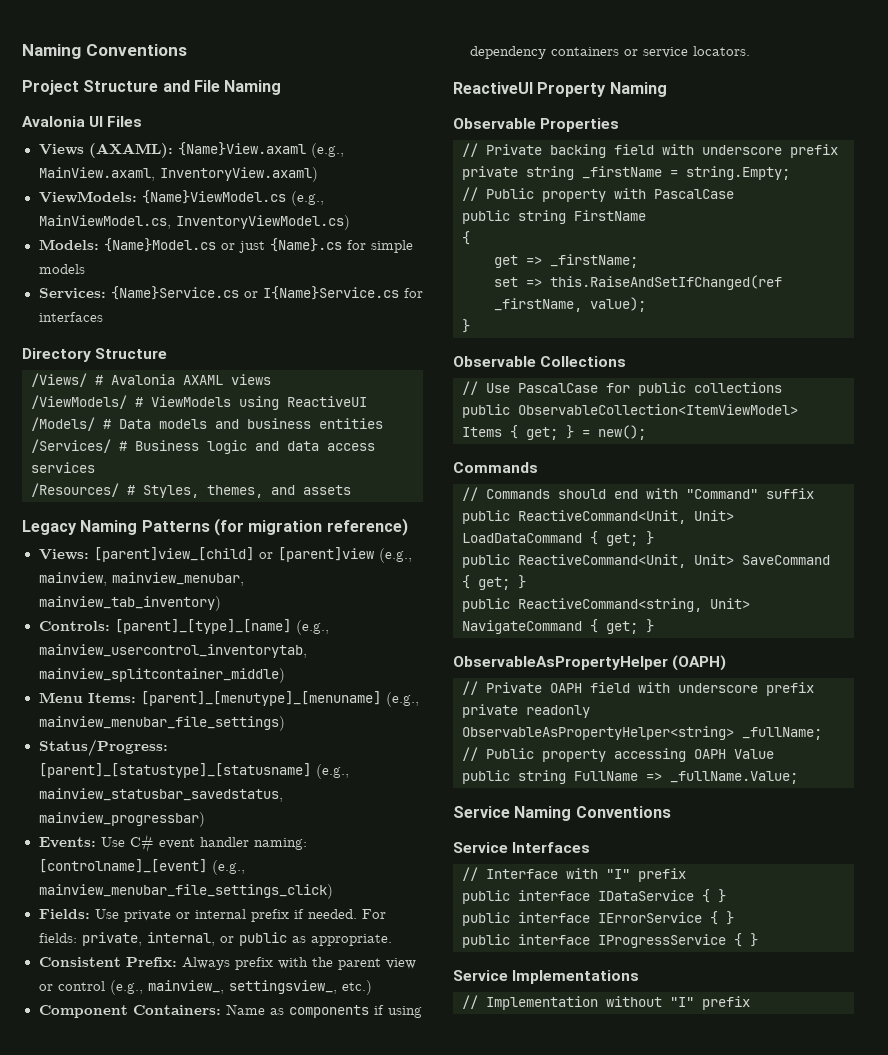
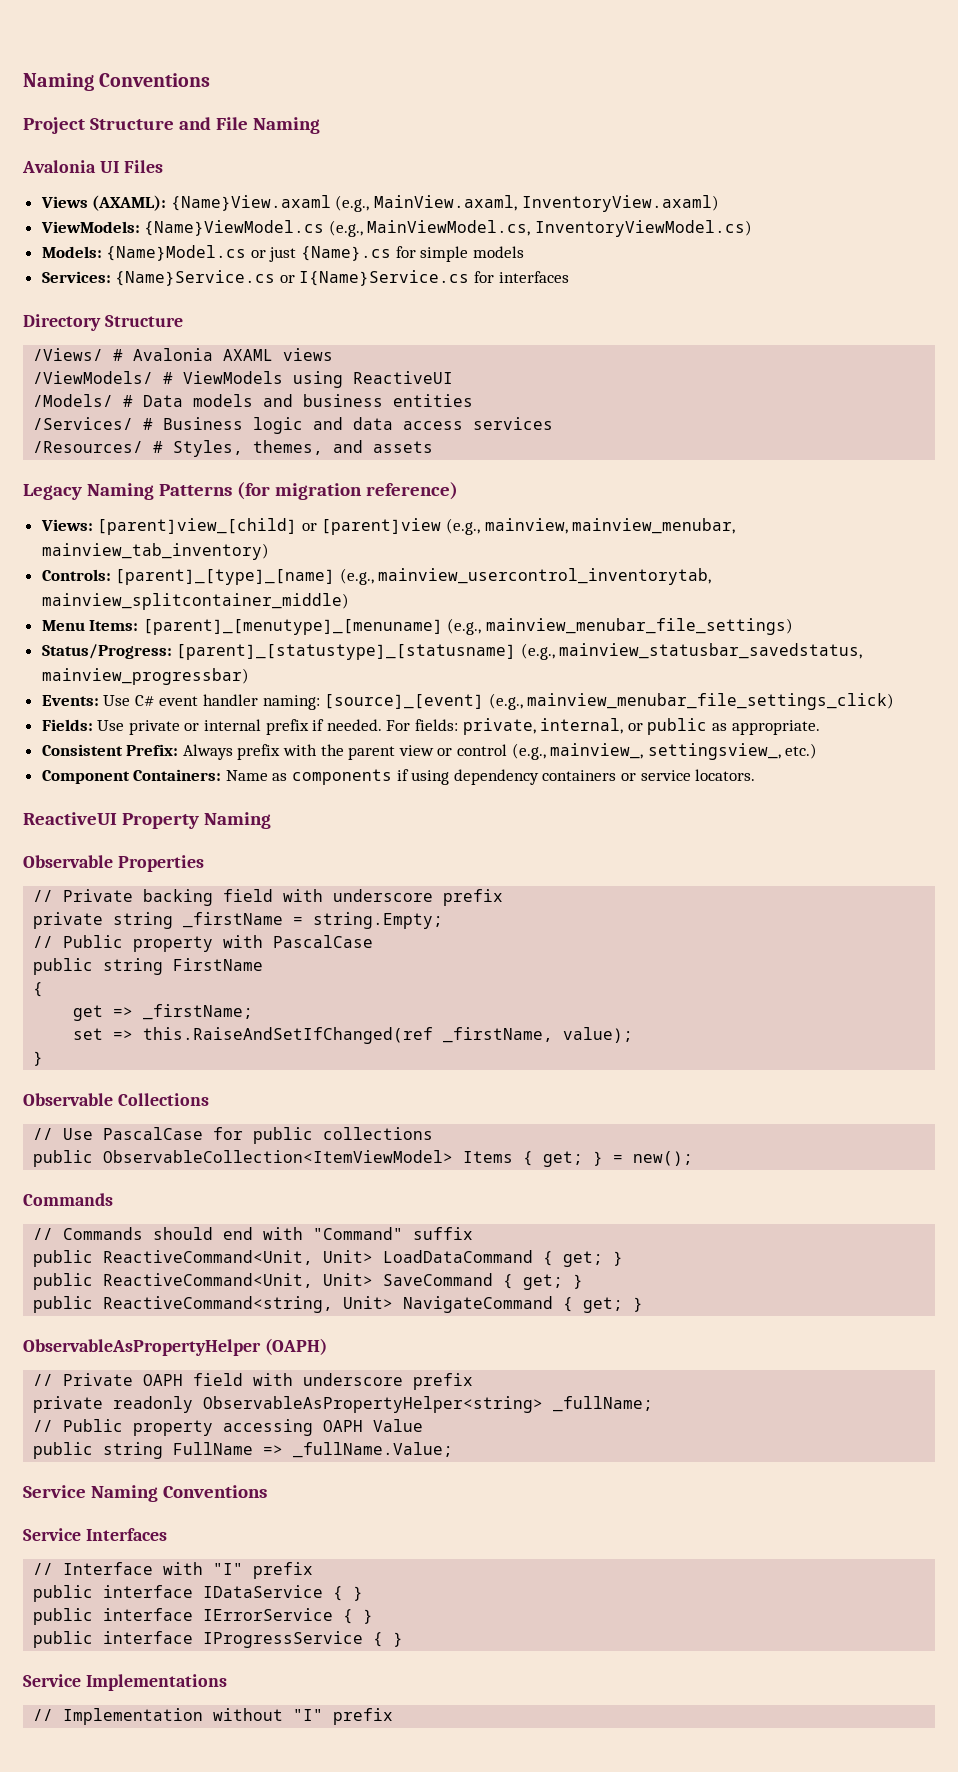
- Events: Use C# event handler naming: [controlname]_[event] (e.g., mainview_menubar_file_settings_click)
+ Events: Use C# event handler naming: [source]_[event] (e.g., mainview_menubar_file_settings_click)

